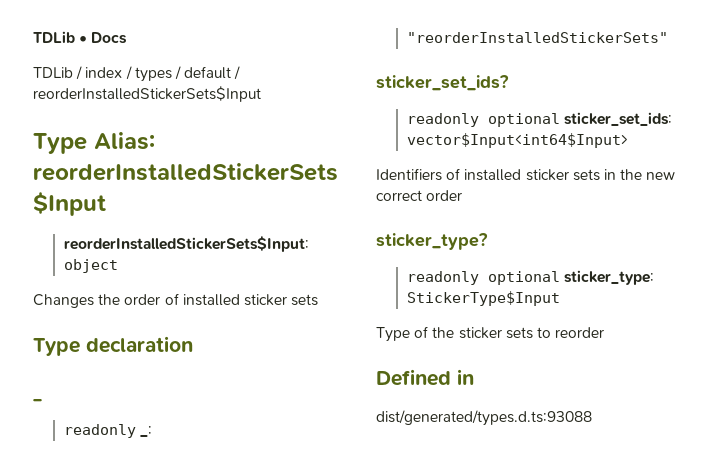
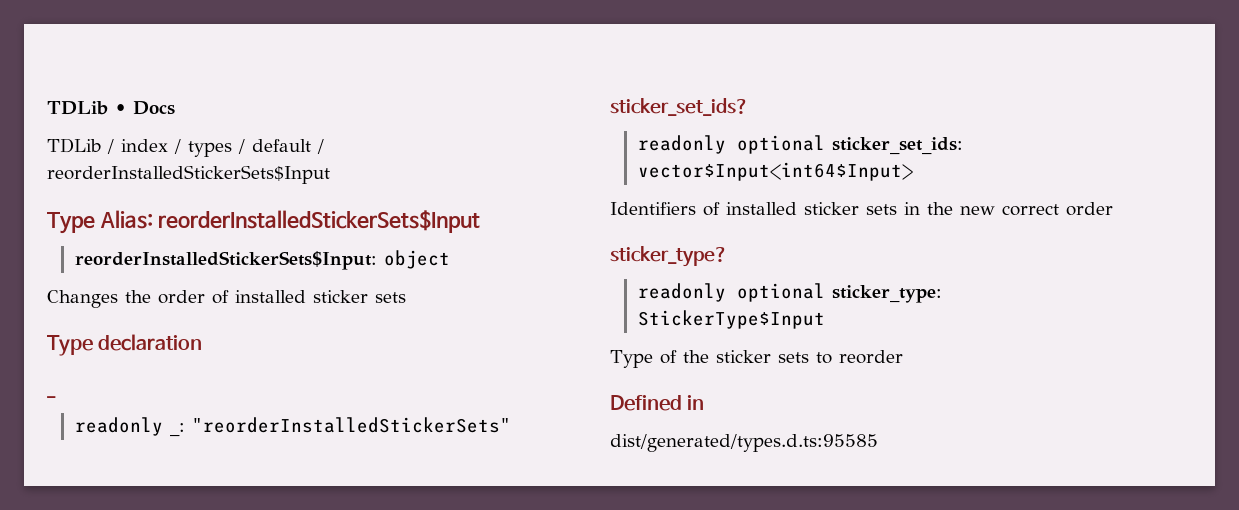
- dist/generated/types.d.ts:93088
+ dist/generated/types.d.ts:95585

